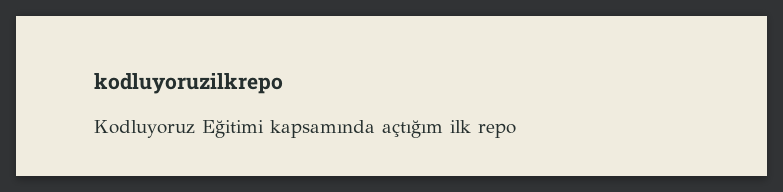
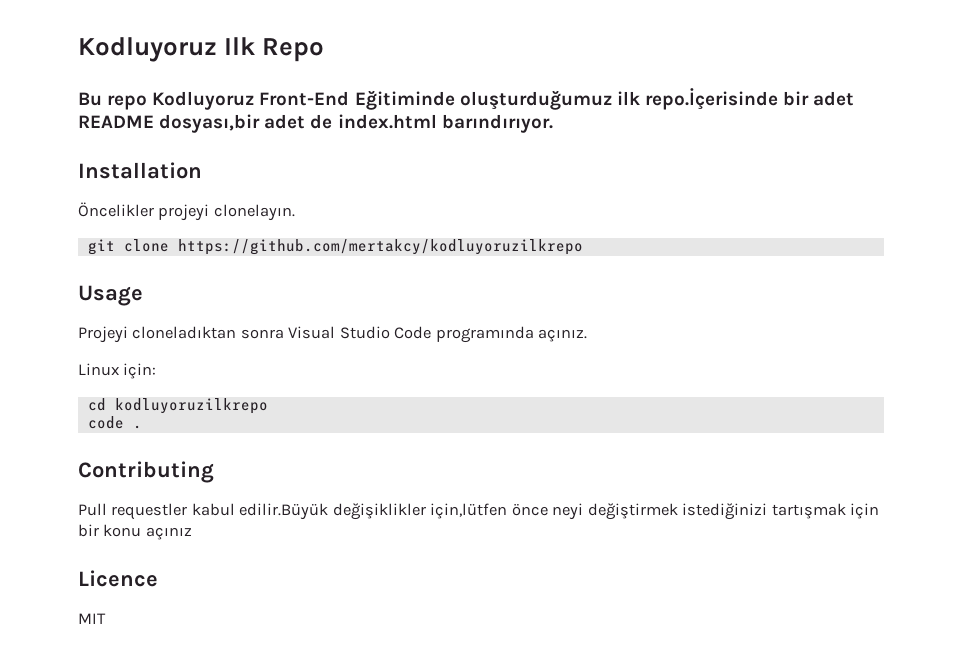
- kodluyoruzilkrepo
- Kodluyoruz Eğitimi kapsamında açtığım ilk repo
+ Kodluyoruz Ilk Repo
+ Bu repo Kodluyoruz Front-End Eğitiminde oluşturduğumuz ilk repo.İçerisinde bir adet README dosyası,bir adet de index.html barındırıyor.
+ Installation
+ Öncelikler projeyi clonelayın.
+ git clone https://github.com/mertakcy/kodluyoruzilkrepo
+ Usage
+ Projeyi cloneladıktan sonra Visual Studio Code programında açınız.
+ Linux için:
+ cd kodluyoruzilkrepo
+ code .
+ Contributing
+ Pull requestler kabul edilir.Büyük değişiklikler için,lütfen önce neyi değiştirmek istediğinizi tartışmak için bir konu açınız
+ Licence
+ MIT

